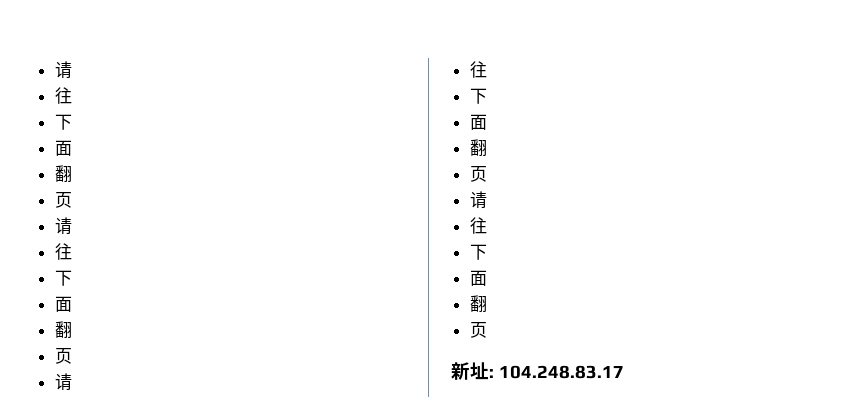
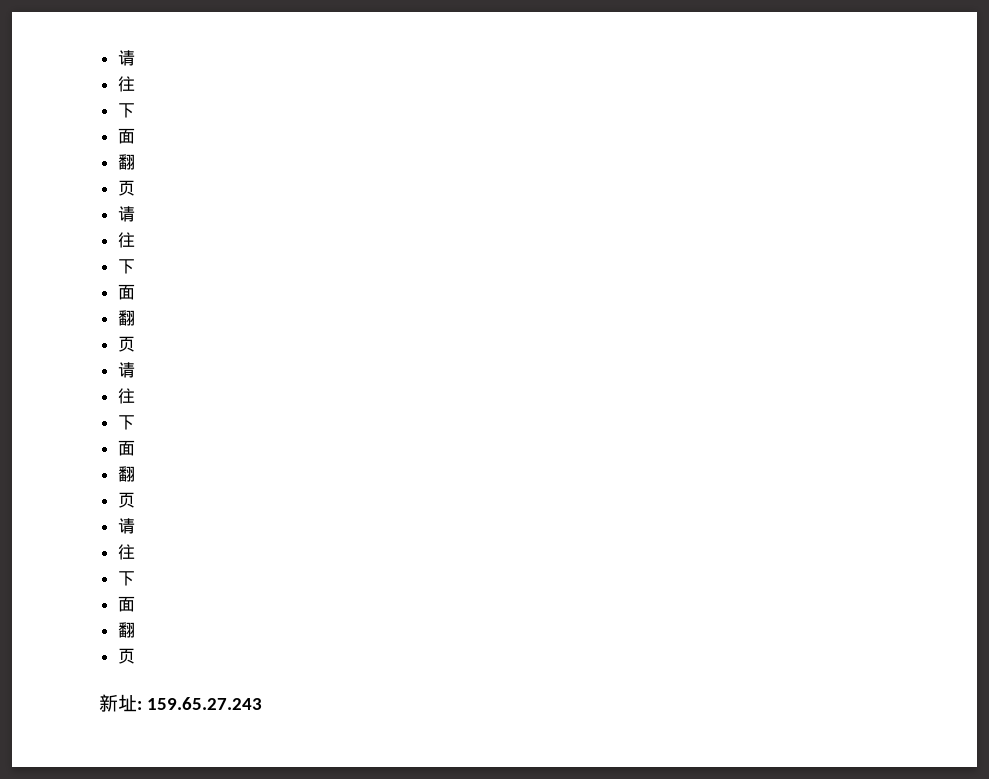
- 新址: 104.248.83.17
+ 新址: 159.65.27.243

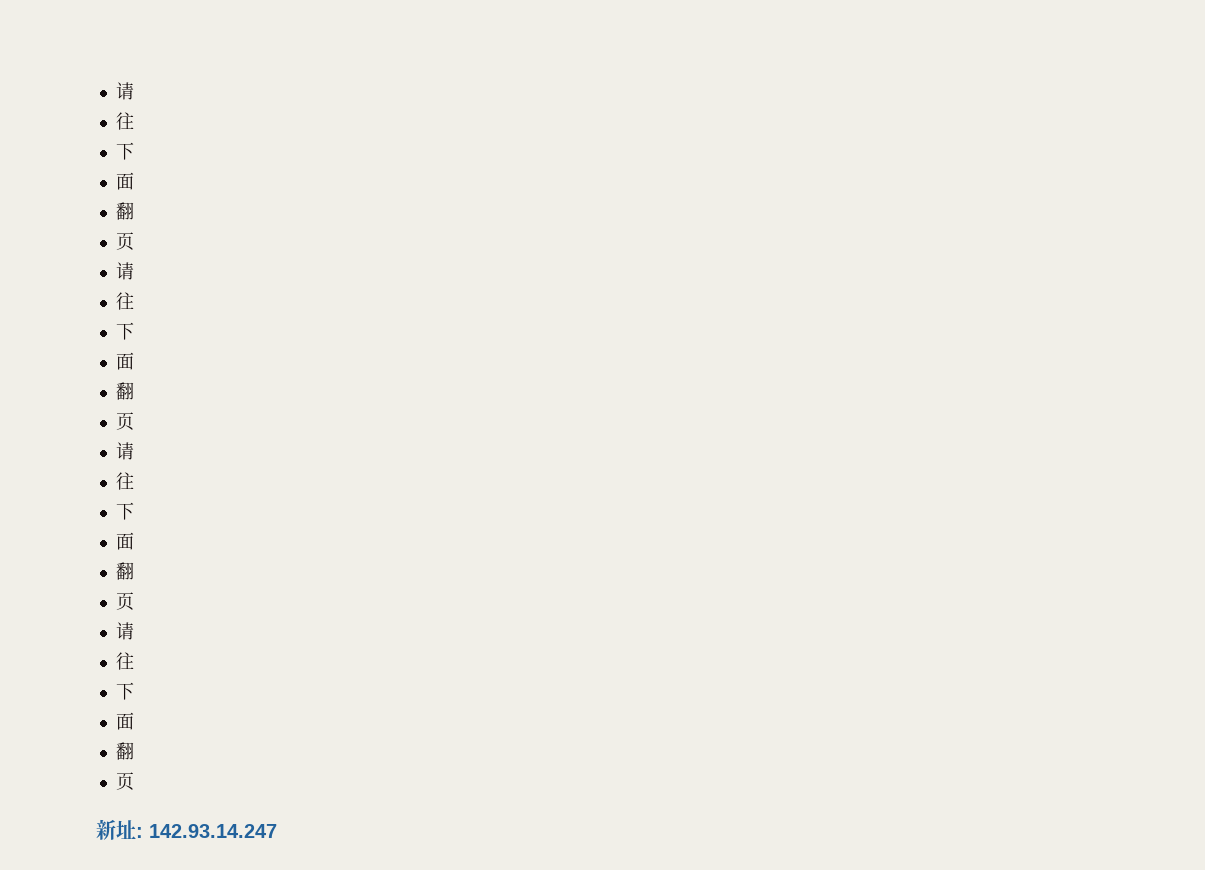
- 新址: 159.65.27.243
+ 新址: 142.93.14.247

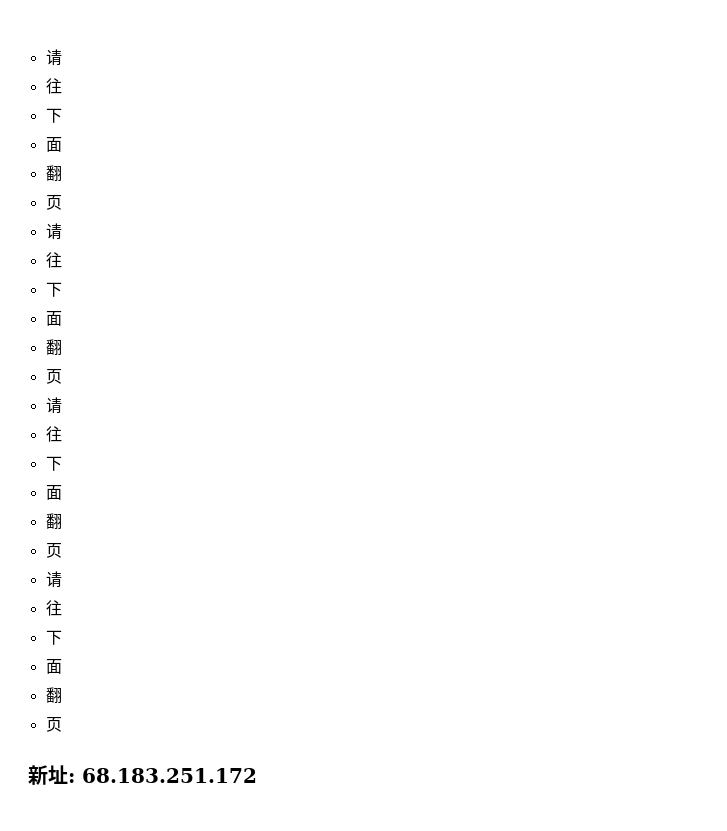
- 新址: 142.93.14.247
+ 新址: 68.183.251.172

